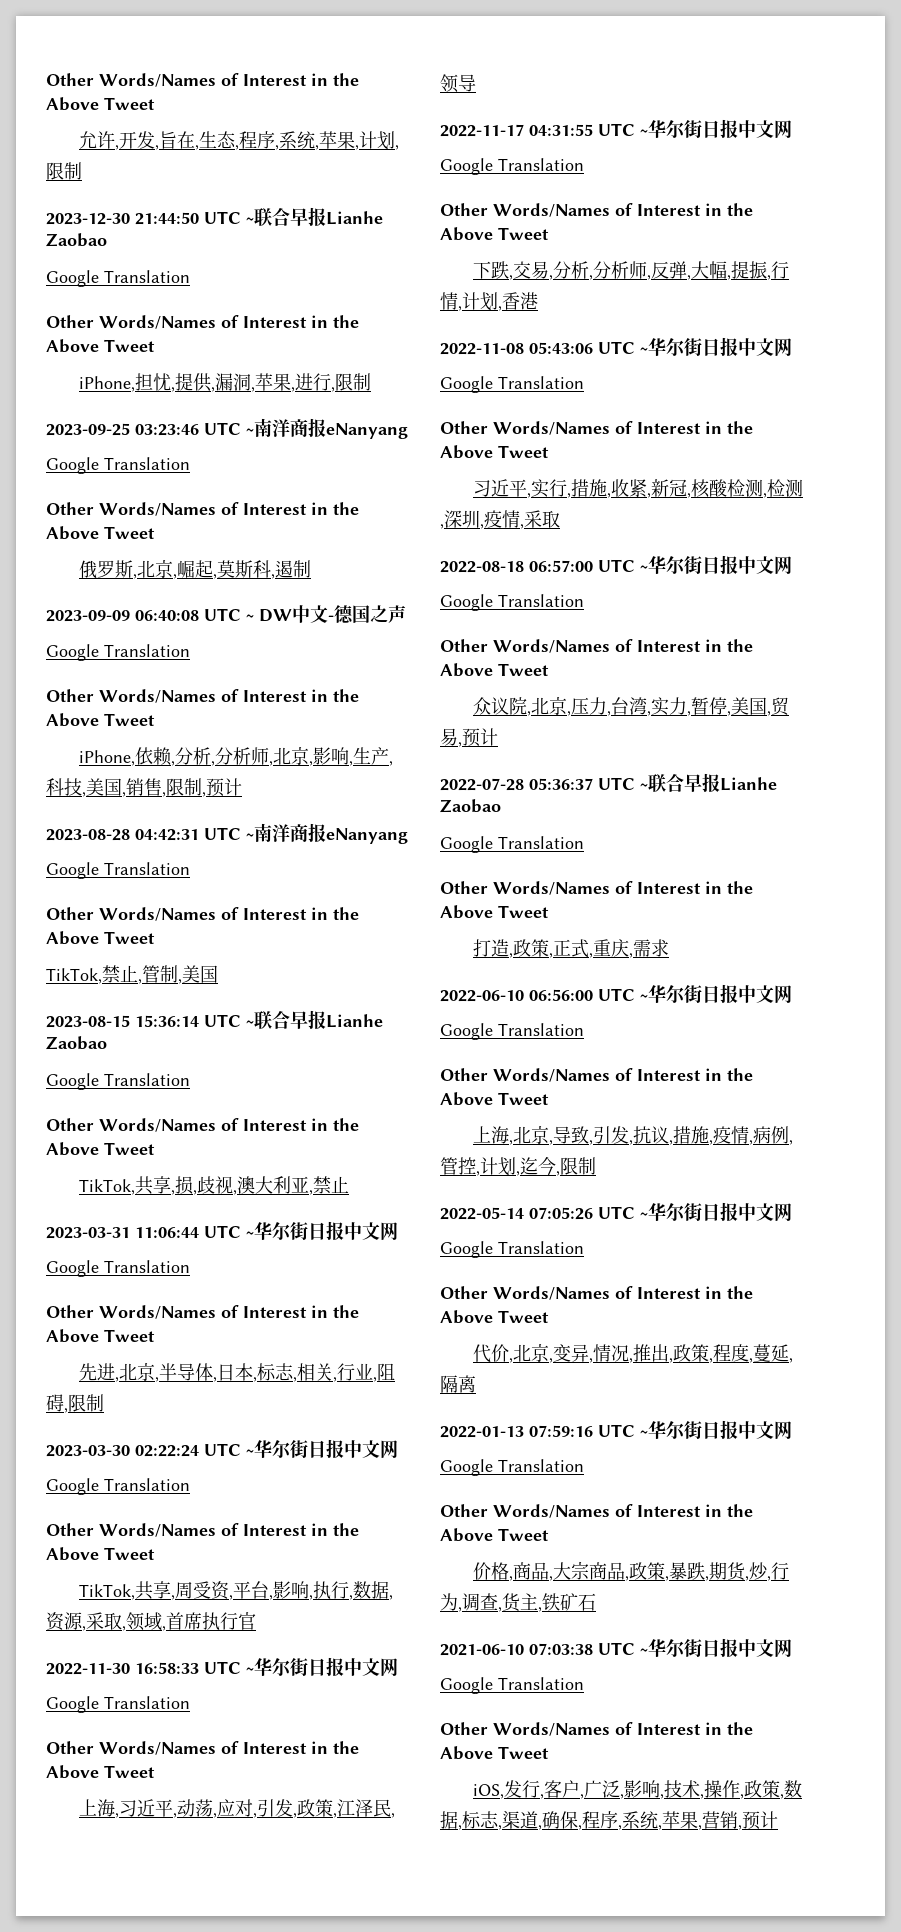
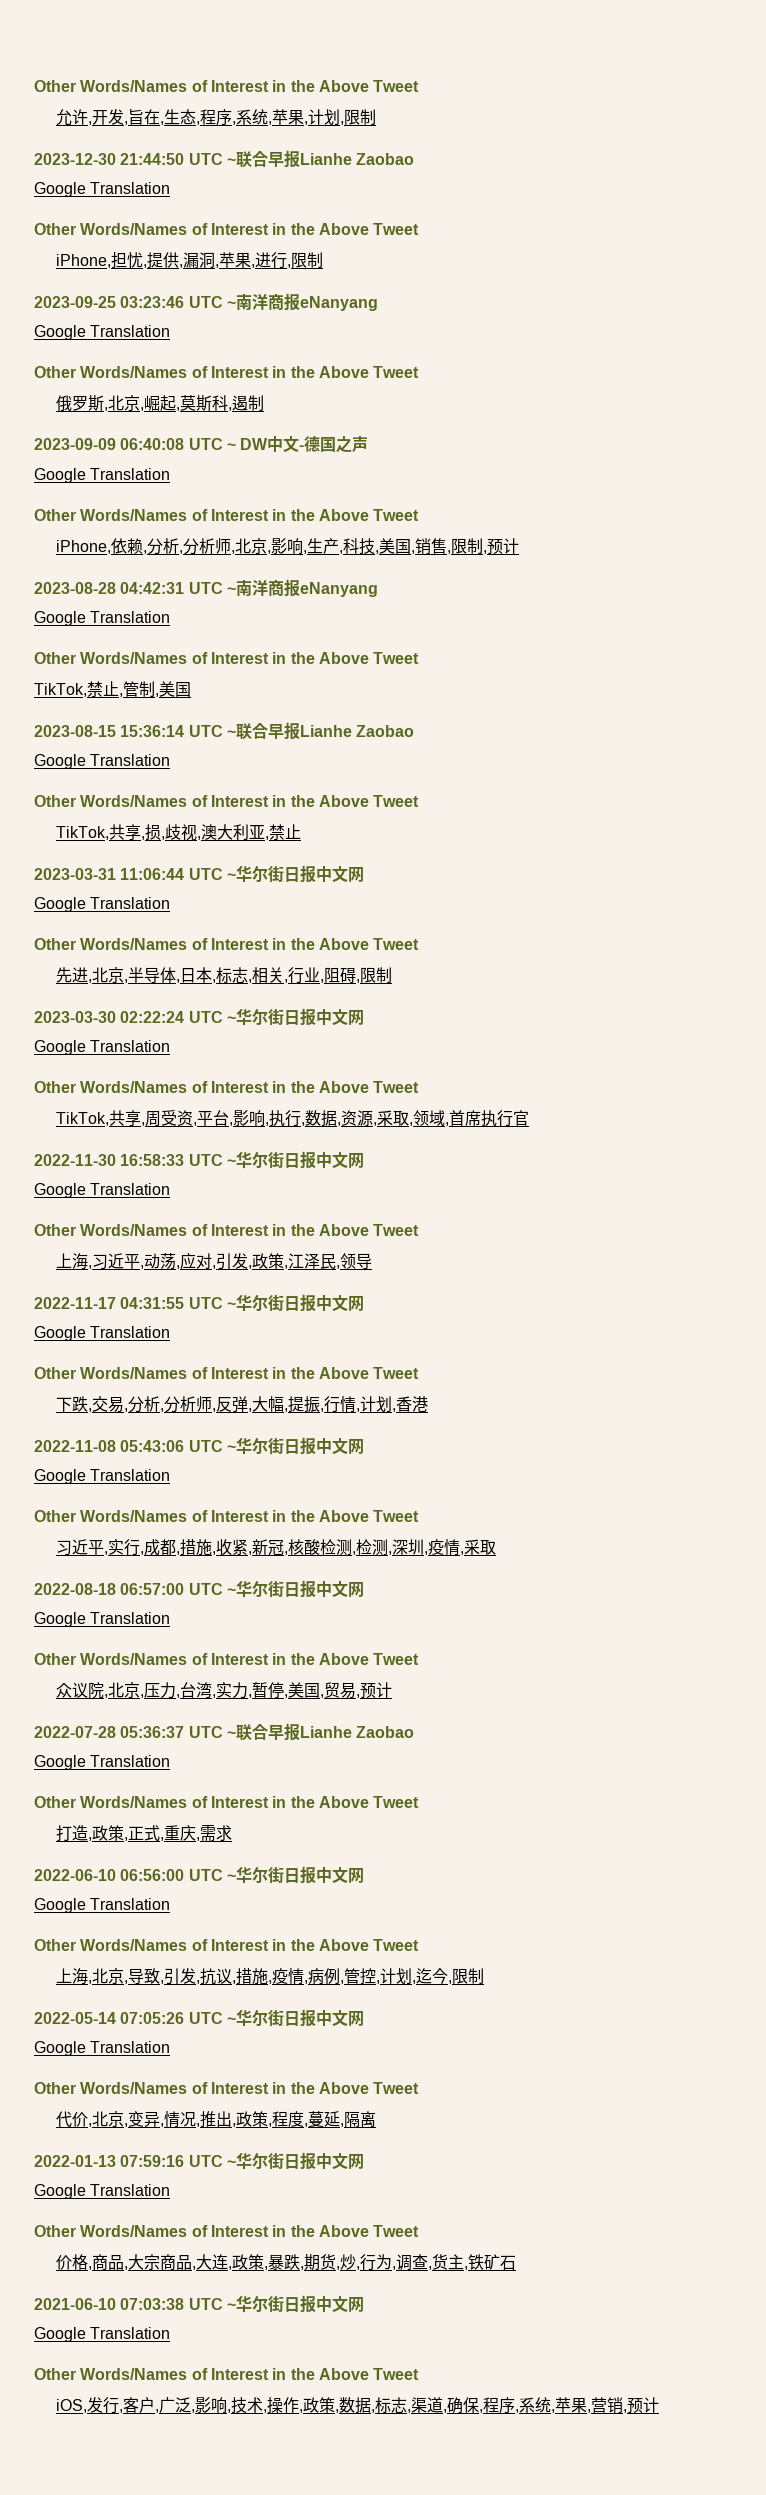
- 习近平,实行,措施,收紧,新冠,核酸检测,检测,深圳,疫情,采取
+ 习近平,实行,成都,措施,收紧,新冠,核酸检测,检测,深圳,疫情,采取
- 价格,商品,大宗商品,政策,暴跌,期货,炒,行为,调查,货主,铁矿石
+ 价格,商品,大宗商品,大连,政策,暴跌,期货,炒,行为,调查,货主,铁矿石

